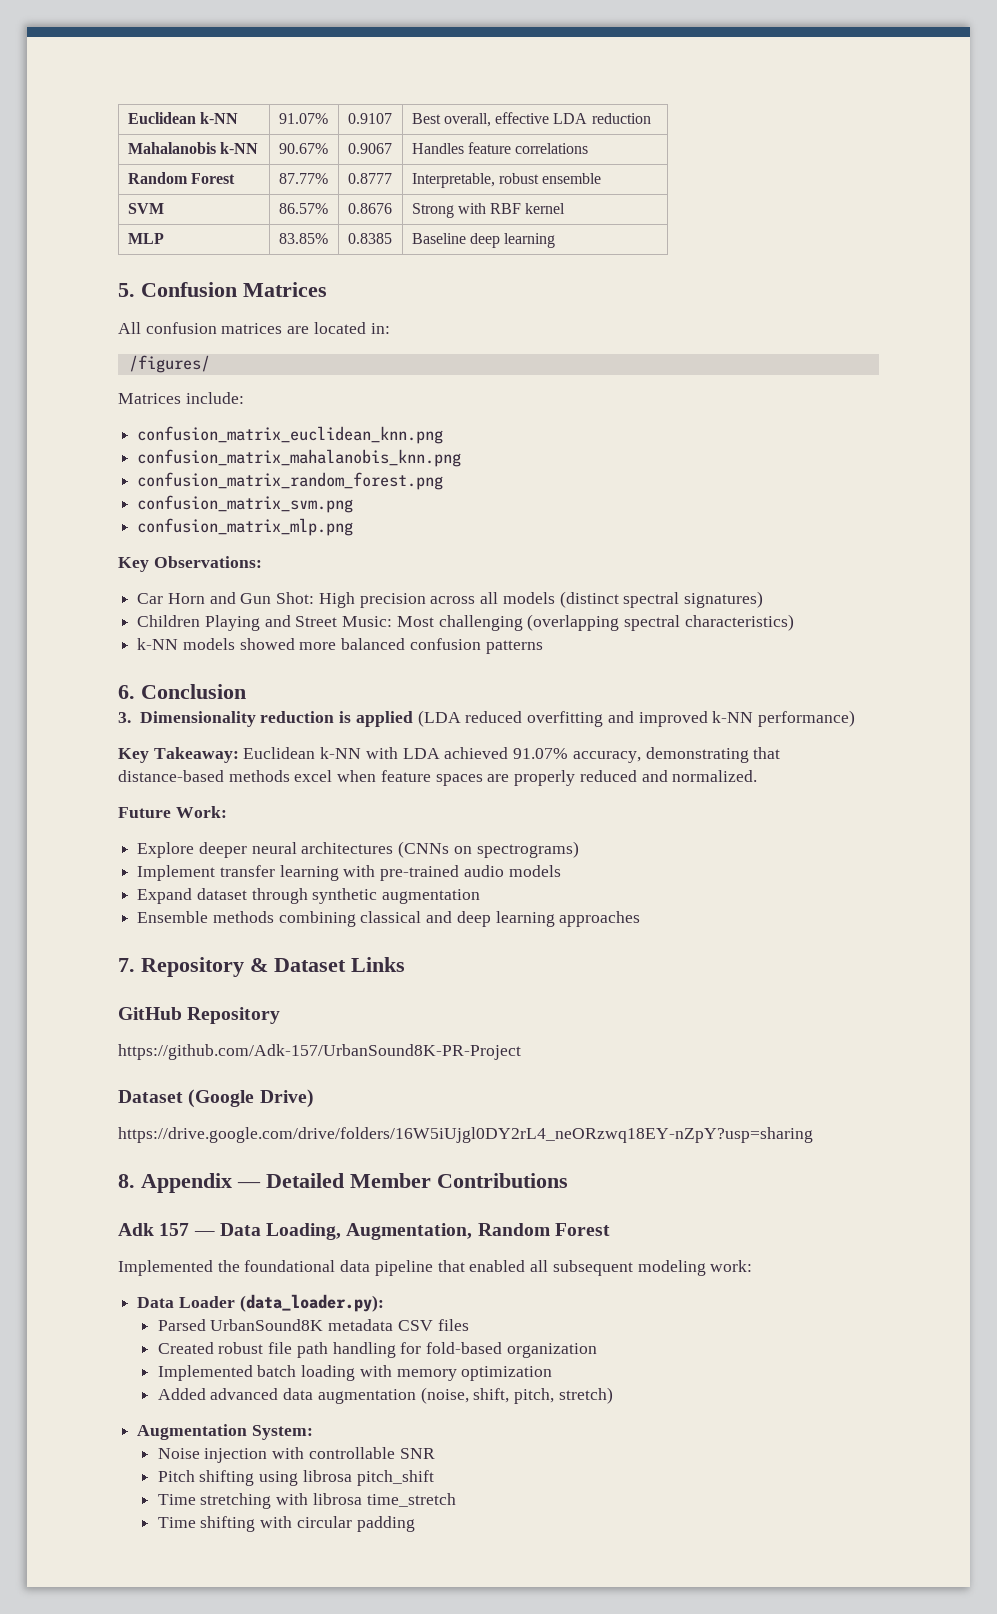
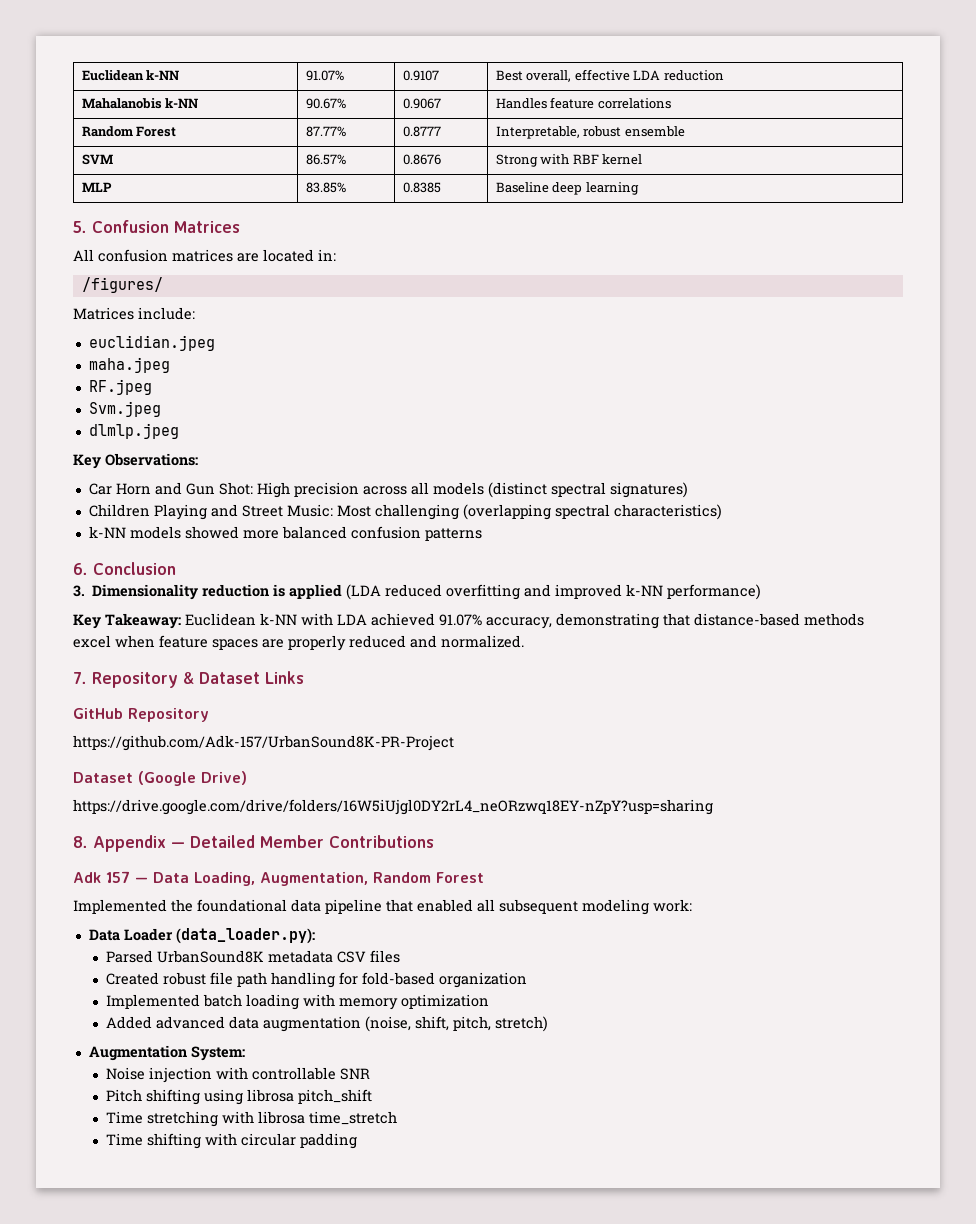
- confusion_matrix_euclidean_knn.png
- confusion_matrix_mahalanobis_knn.png
- confusion_matrix_random_forest.png
- confusion_matrix_svm.png
- confusion_matrix_mlp.png
+ euclidian.jpeg
+ maha.jpeg
+ RF.jpeg
+ Svm.jpeg
+ dlmlp.jpeg
- Future Work:
- Explore deeper neural architectures (CNNs on spectrograms)
- Implement transfer learning with pre-trained audio models
- Expand dataset through synthetic augmentation
- Ensemble methods combining classical and deep learning approaches

